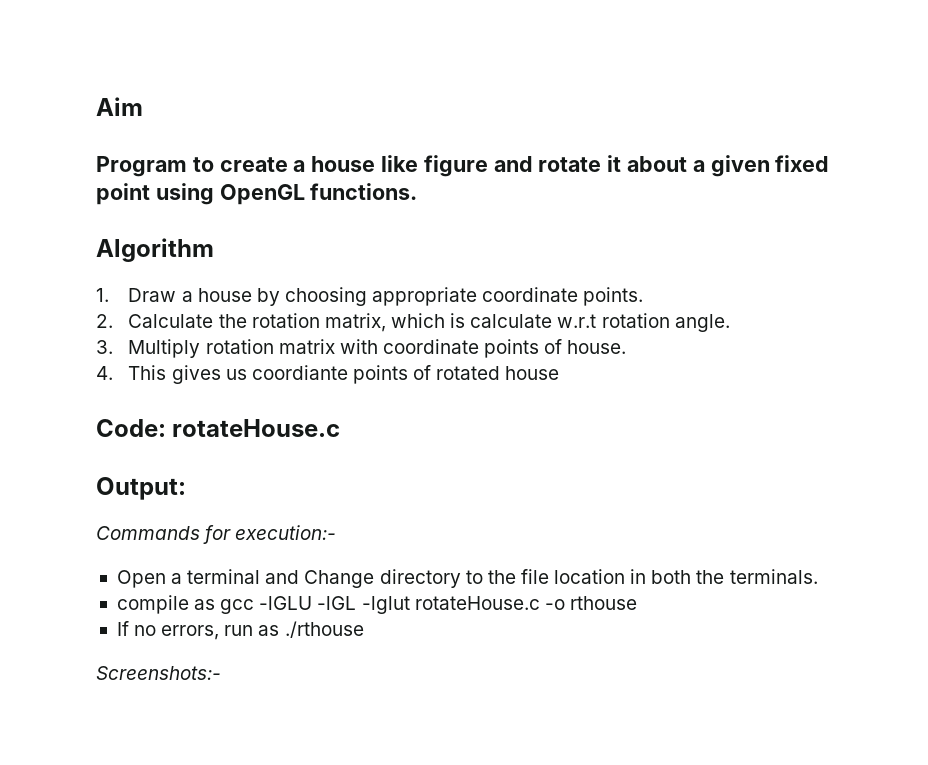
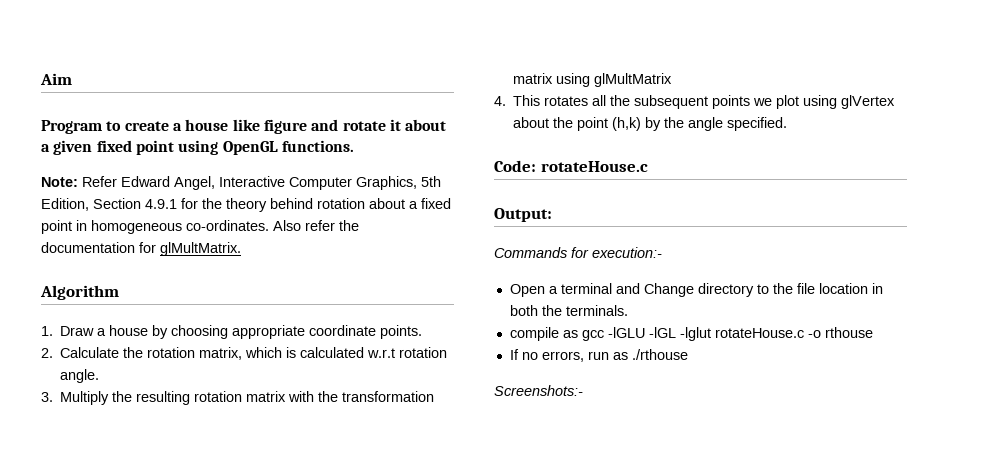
+ Note: Refer Edward Angel, Interactive Computer Graphics, 5th Edition, Section 4.9.1 for the theory behind rotation about a fixed point in homogeneous co-ordinates. Also refer the documentation for glMultMatrix.
- 2. Calculate the rotation matrix, which is calculate w.r.t rotation angle.
+ 2. Calculate the rotation matrix, which is calculated w.r.t rotation angle.
- 3. Multiply rotation matrix with coordinate points of house.
- 4. This gives us coordiante points of rotated house
+ 3. Multiply the resulting rotation matrix with the transformation matrix using glMultMatrix
+ 4. This rotates all the subsequent points we plot using glVertex about the point (h,k) by the angle specified.

